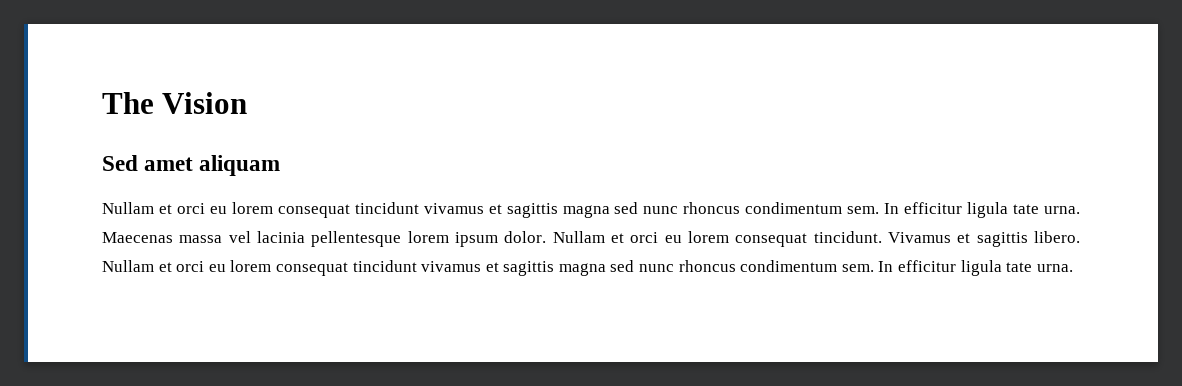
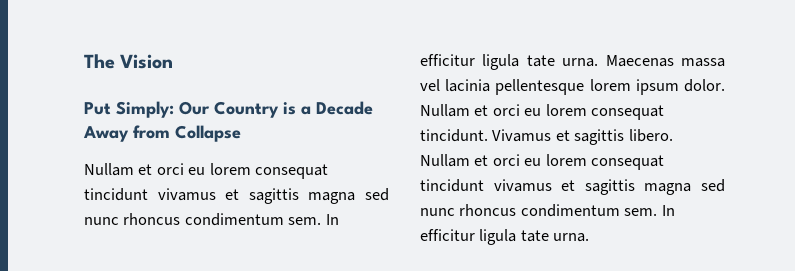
- Sed amet aliquam
+ Put Simply: Our Country is a Decade Away from Collapse

